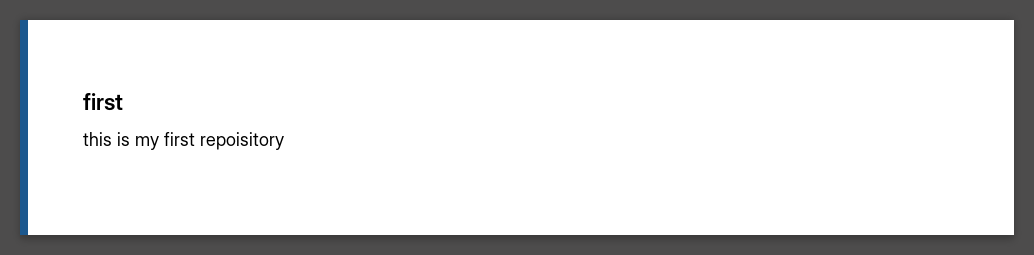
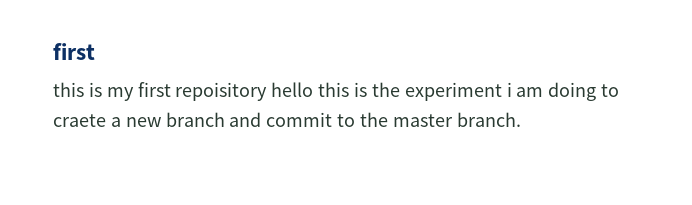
- this is my first repoisitory
+ this is my first repoisitory hello this is the experiment i am doing to craete a new branch and commit to the master branch.

